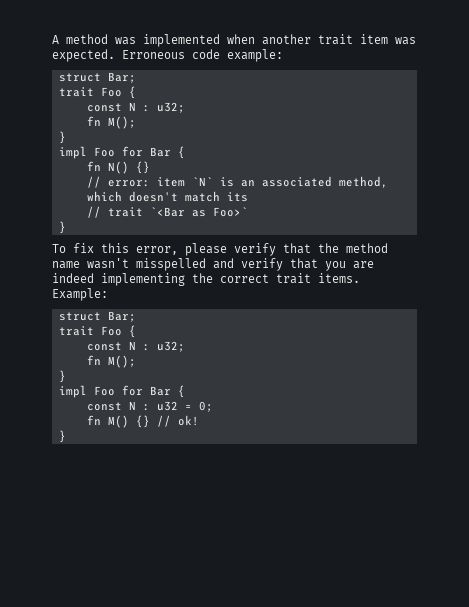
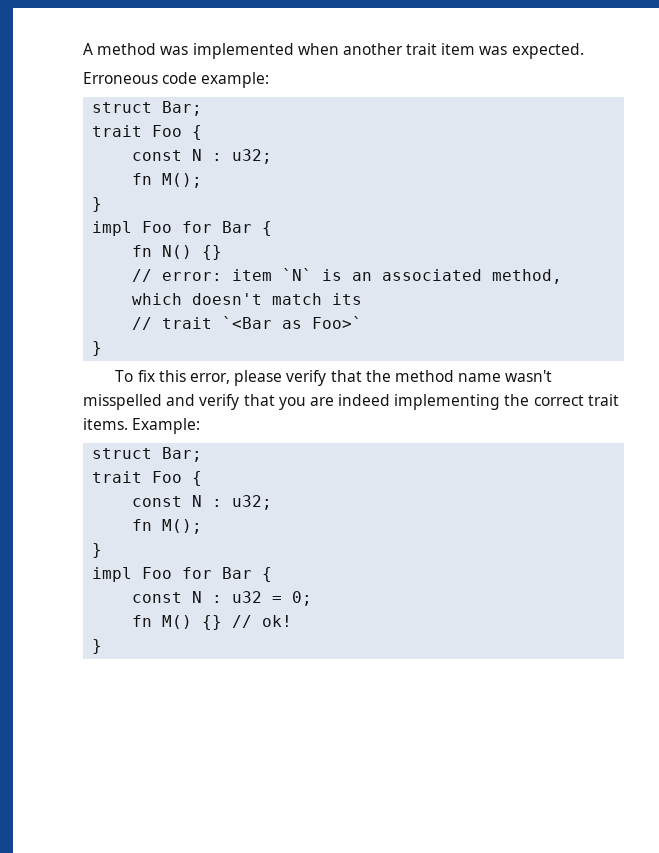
- A method was implemented when another trait item was expected. Erroneous code example:
+ A method was implemented when another trait item was expected.
+ Erroneous code example:

